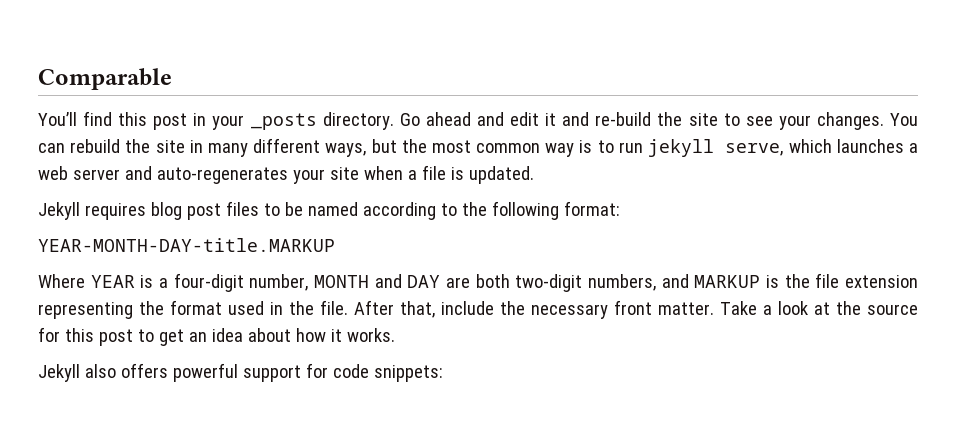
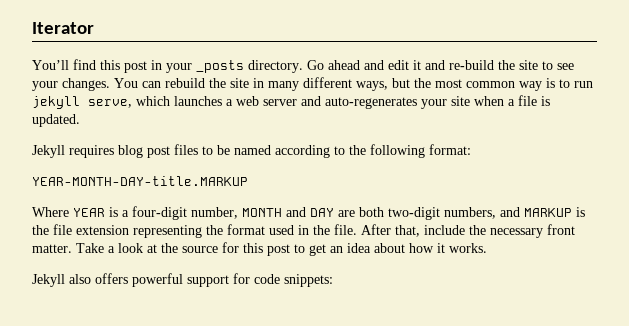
- Comparable
+ Iterator

